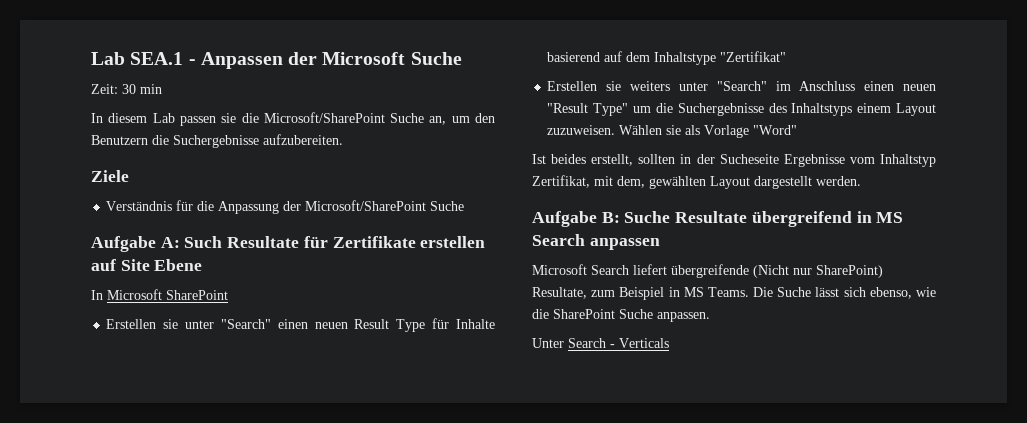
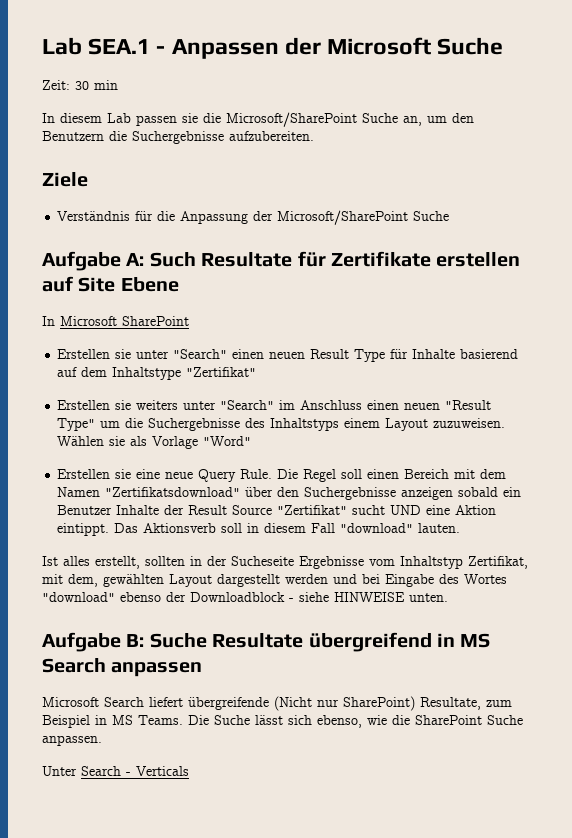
+ Erstellen sie eine neue Query Rule. Die Regel soll einen Bereich mit dem Namen "Zertifikatsdownload" über den Suchergebnisse anzeigen sobald ein Benutzer Inhalte der Result Source "Zertifikat" sucht UND eine Aktion eintippt. Das Aktionsverb soll in diesem Fall "download" lauten.
- Ist beides erstellt, sollten in der Sucheseite Ergebnisse vom Inhaltstyp Zertifikat, mit dem, gewählten Layout dargestellt werden.
+ Ist alles erstellt, sollten in der Sucheseite Ergebnisse vom Inhaltstyp Zertifikat, mit dem, gewählten Layout dargestellt werden und bei Eingabe des Wortes "download" ebenso der Downloadblock - siehe HINWEISE unten.

